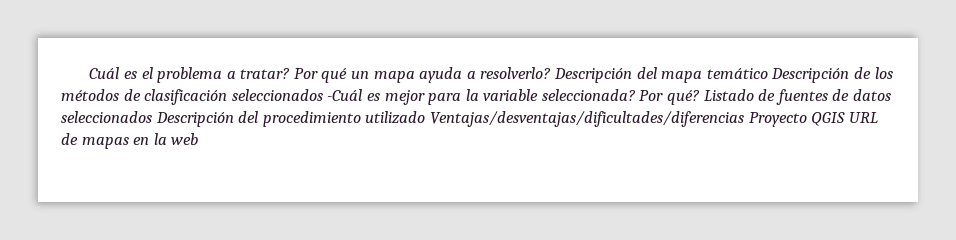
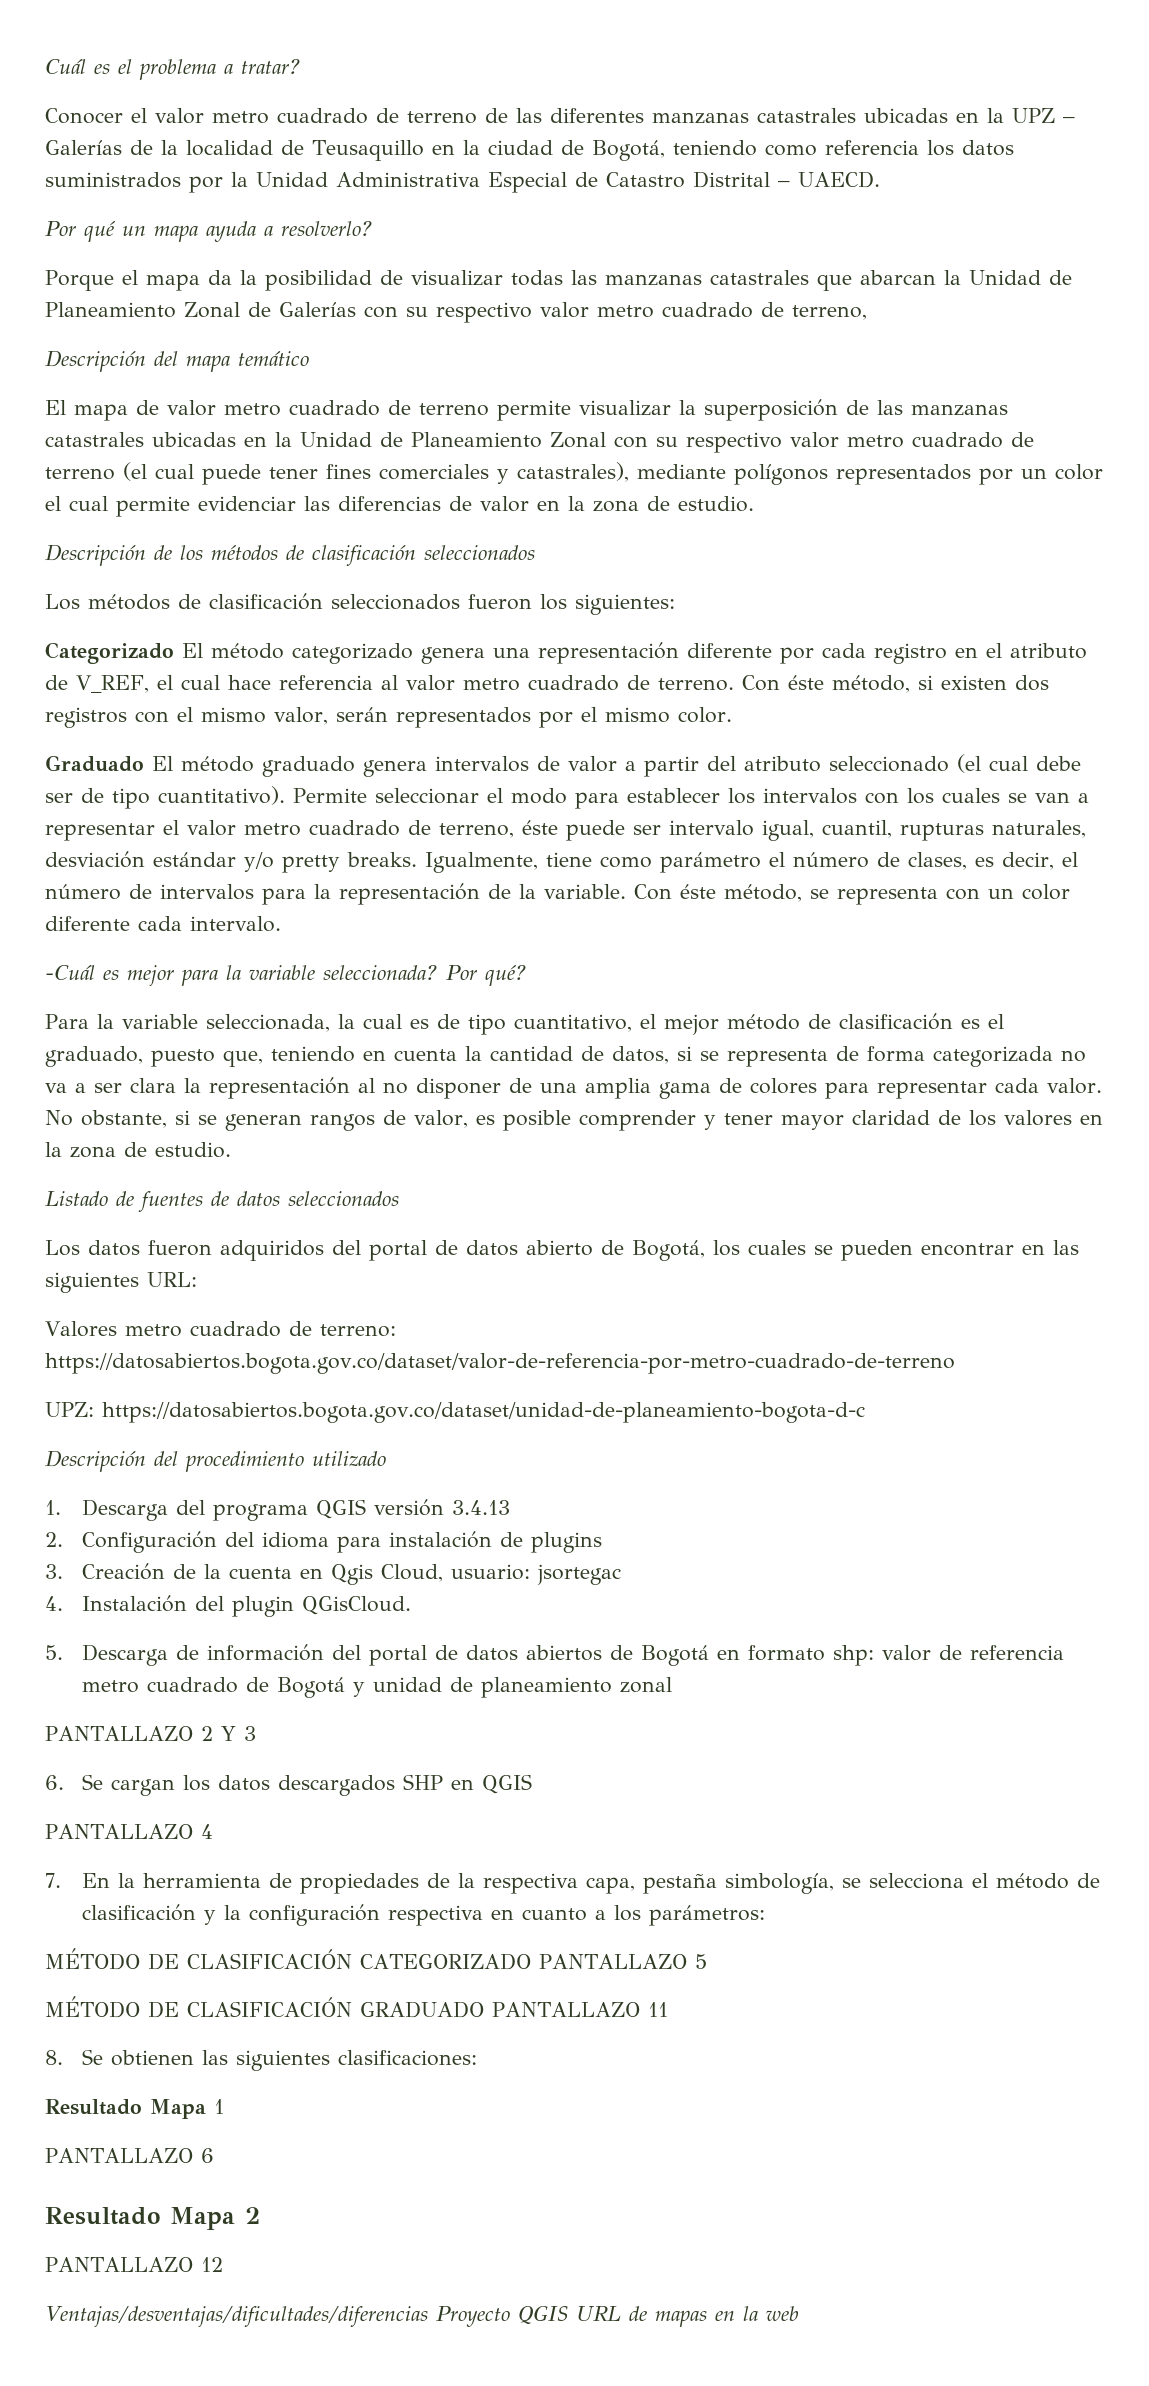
- Cuál es el problema a tratar? Por qué un mapa ayuda a resolverlo? Descripción del mapa temático Descripción de los métodos de clasificación seleccionados -Cuál es mejor para la variable seleccionada?
+ Cuál es el problema a tratar?
+ Conocer el valor metro cuadrado de terreno de las diferentes manzanas catastrales ubicadas en la UPZ – Galerías de la localidad de Teusaquillo en la ciudad de Bogotá, teniendo como referencia los datos suministrados por la Unidad Administrativa Especial de Catastro Distrital – UAECD.
+ Por qué un mapa ayuda a resolverlo?
+ Porque el mapa da la posibilidad de visualizar todas las manzanas catastrales que abarcan la Unidad de Planeamiento Zonal de Galerías con su respectivo valor metro cuadrado de terreno,
+ Descripción del mapa temático
+ El mapa de valor metro cuadrado de terreno permite visualizar la superposición de las manzanas catastrales ubicadas en la Unidad de Planeamiento Zonal con su respectivo valor metro cuadrado de terreno (el cual puede tener fines comerciales y catastrales), mediante polígonos representados por un color el cual permite evidenciar las diferencias de valor en la zona de estudio.
+ Descripción de los métodos de clasificación seleccionados
+ Los métodos de clasificación seleccionados fueron los siguientes:
+ Categorizado El método categorizado genera una representación diferente por cada registro en el atributo de V_REF, el cual hace referencia al valor metro cuadrado de terreno. Con éste método, si existen dos registros con el mismo valor, serán representados por el mismo color.
+ Graduado El método graduado genera intervalos de valor a partir del atributo seleccionado (el cual debe ser de tipo cuantitativo). Permite seleccionar el modo para establecer los intervalos con los cuales se van a representar el valor metro cuadrado de terreno, éste puede ser intervalo igual, cuantil, rupturas naturales, desviación estándar y/o pretty breaks. Igualmente, tiene como parámetro el número de clases, es decir, el número de intervalos para la representación de la variable. Con éste método, se representa con un color diferente cada intervalo.
+ -Cuál es mejor para la variable seleccionada?
- Por qué? Listado de fuentes de datos seleccionados Descripción del procedimiento utilizado Ventajas/desventajas/dificultades/diferencias Proyecto QGIS URL de mapas en la web
+ Por qué?
+ Para la variable seleccionada, la cual es de tipo cuantitativo, el mejor método de clasificación es el graduado, puesto que, teniendo en cuenta la cantidad de datos, si se representa de forma categorizada no va a ser clara la representación al no disponer de una amplia gama de colores para representar cada valor. No obstante, si se generan rangos de valor, es posible comprender y tener mayor claridad de los valores en la zona de estudio.
+ Listado de fuentes de datos seleccionados
+ Los datos fueron adquiridos del portal de datos abierto de Bogotá, los cuales se pueden encontrar en las siguientes URL:
+ Valores metro cuadrado de terreno: https://datosabiertos.bogota.gov.co/dataset/valor-de-referencia-por-metro-cuadrado-de-terreno
+ UPZ: https://datosabiertos.bogota.gov.co/dataset/unidad-de-planeamiento-bogota-d-c
+ Descripción del procedimiento utilizado
+ 1. Descarga del programa QGIS versión 3.4.13
+ 2. Configuración del idioma para instalación de plugins
+ 3. Creación de la cuenta en Qgis Cloud, usuario: jsortegac
+ 4. Instalación del plugin QGisCloud.
+ 5. Descarga de información del portal de datos abiertos de Bogotá en formato shp: valor de referencia metro cuadrado de Bogotá y unidad de planeamiento zonal
+ PANTALLAZO 2 Y 3
+ 6. Se cargan los datos descargados SHP en QGIS
+ PANTALLAZO 4
+ 7. En la herramienta de propiedades de la respectiva capa, pestaña simbología, se selecciona el método de clasificación y la configuración respectiva en cuanto a los parámetros:
+ MÉTODO DE CLASIFICACIÓN CATEGORIZADO PANTALLAZO 5
+ MÉTODO DE CLASIFICACIÓN GRADUADO PANTALLAZO 11
+ 8. Se obtienen las siguientes clasificaciones:
+ Resultado Mapa 1
+ PANTALLAZO 6
+ Resultado Mapa 2
+ PANTALLAZO 12
+ Ventajas/desventajas/dificultades/diferencias Proyecto QGIS URL de mapas en la web

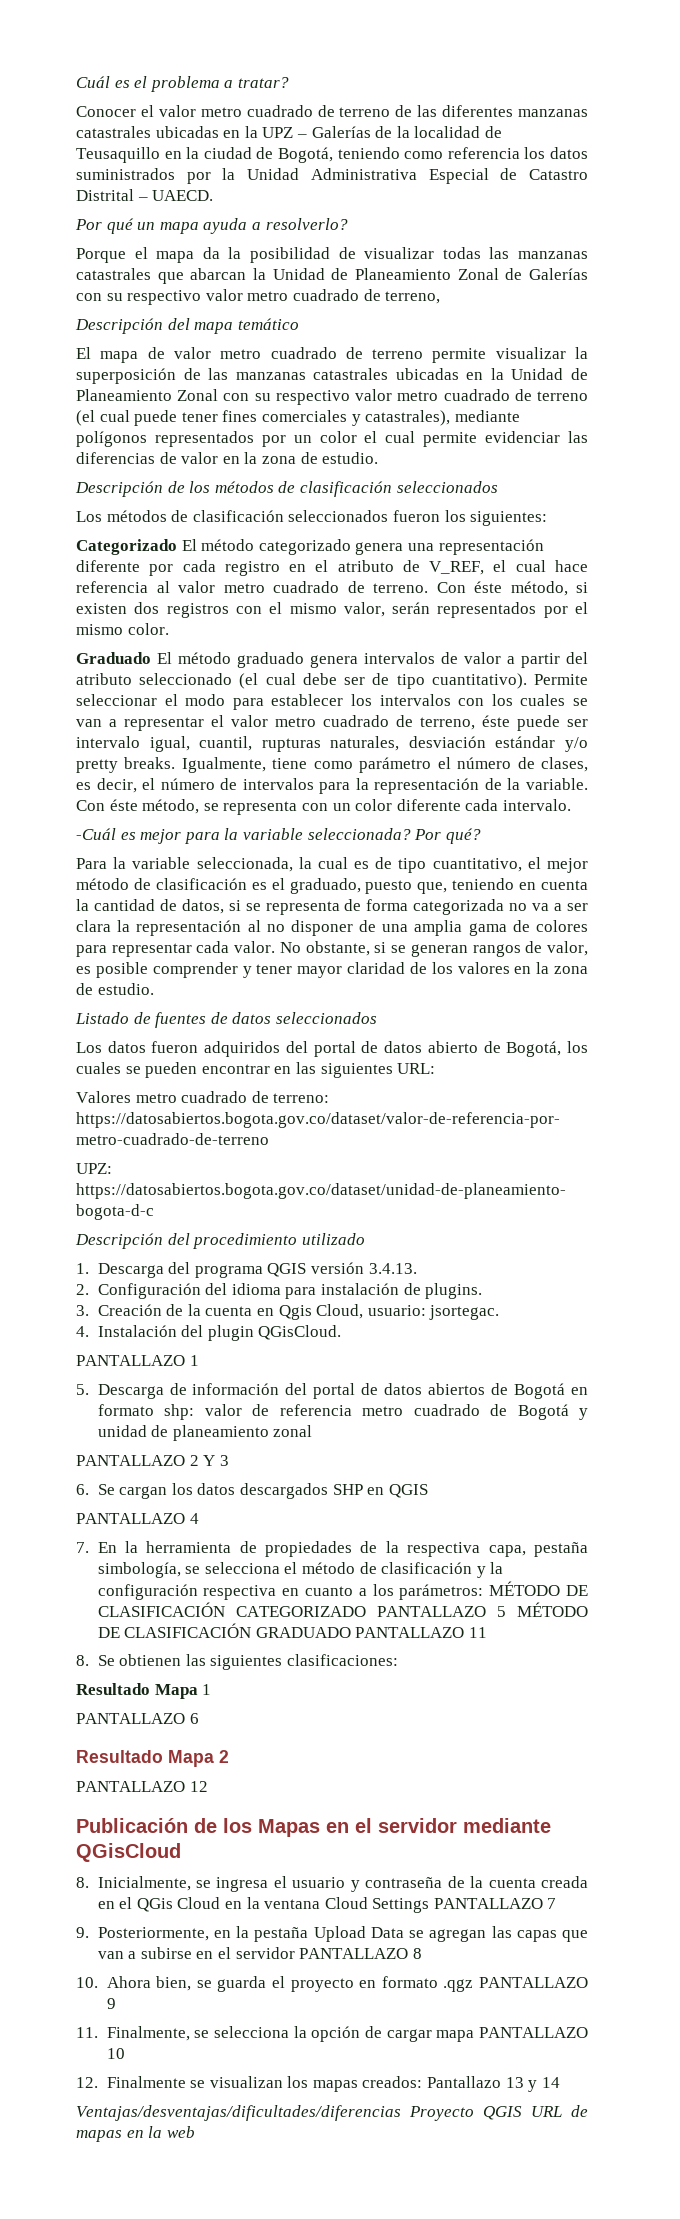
- 1. Descarga del programa QGIS versión 3.4.13
+ 1. Descarga del programa QGIS versión 3.4.13.
- 2. Configuración del idioma para instalación de plugins
+ 2. Configuración del idioma para instalación de plugins.
- 3. Creación de la cuenta en Qgis Cloud, usuario: jsortegac
+ 3. Creación de la cuenta en Qgis Cloud, usuario: jsortegac.
+ PANTALLAZO 1
- 7. En la herramienta de propiedades de la respectiva capa, pestaña simbología, se selecciona el método de clasificación y la configuración respectiva en cuanto a los parámetros:
- MÉTODO DE CLASIFICACIÓN CATEGORIZADO PANTALLAZO 5
- MÉTODO DE CLASIFICACIÓN GRADUADO PANTALLAZO 11
+ 7. En la herramienta de propiedades de la respectiva capa, pestaña simbología, se selecciona el método de clasificación y la configuración respectiva en cuanto a los parámetros: MÉTODO DE CLASIFICACIÓN CATEGORIZADO PANTALLAZO 5 MÉTODO DE CLASIFICACIÓN GRADUADO PANTALLAZO 11
+ Publicación de los Mapas en el servidor mediante QGisCloud
+ 8. Inicialmente, se ingresa el usuario y contraseña de la cuenta creada en el QGis Cloud en la ventana Cloud Settings PANTALLAZO 7
+ 9. Posteriormente, en la pestaña Upload Data se agregan las capas que van a subirse en el servidor PANTALLAZO 8
+ 10. Ahora bien, se guarda el proyecto en formato .qgz PANTALLAZO 9
+ 11. Finalmente, se selecciona la opción de cargar mapa PANTALLAZO 10
+ 12. Finalmente se visualizan los mapas creados: Pantallazo 13 y 14

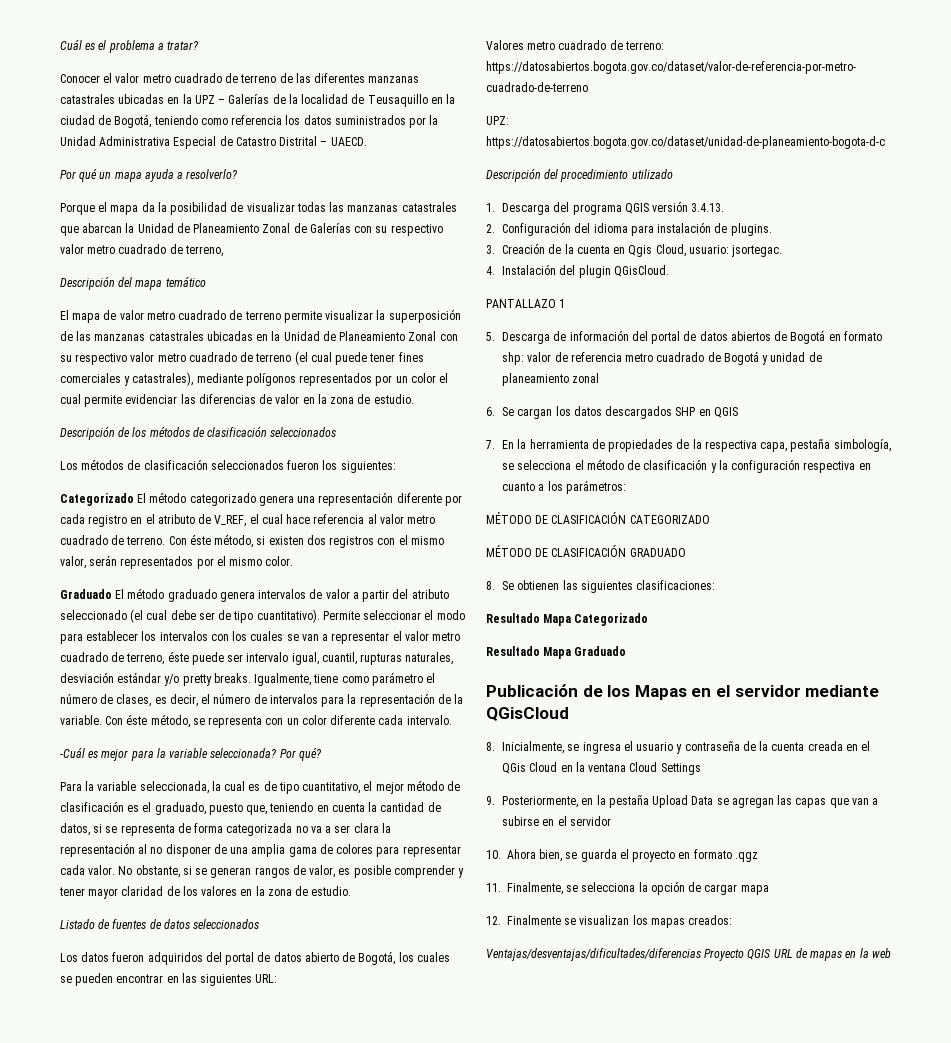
- PANTALLAZO 2 Y 3
- PANTALLAZO 4
- 7. En la herramienta de propiedades de la respectiva capa, pestaña simbología, se selecciona el método de clasificación y la configuración respectiva en cuanto a los parámetros: MÉTODO DE CLASIFICACIÓN CATEGORIZADO PANTALLAZO 5 MÉTODO DE CLASIFICACIÓN GRADUADO PANTALLAZO 11
+ 7. En la herramienta de propiedades de la respectiva capa, pestaña simbología, se selecciona el método de clasificación y la configuración respectiva en cuanto a los parámetros:
+ MÉTODO DE CLASIFICACIÓN CATEGORIZADO
+ MÉTODO DE CLASIFICACIÓN GRADUADO
- Resultado Mapa 1
- PANTALLAZO 6
- Resultado Mapa 2
- PANTALLAZO 12
+ Resultado Mapa Categorizado
+ Resultado Mapa Graduado
- 8. Inicialmente, se ingresa el usuario y contraseña de la cuenta creada en el QGis Cloud en la ventana Cloud Settings PANTALLAZO 7
+ 8. Inicialmente, se ingresa el usuario y contraseña de la cuenta creada en el QGis Cloud en la ventana Cloud Settings
- 9. Posteriormente, en la pestaña Upload Data se agregan las capas que van a subirse en el servidor PANTALLAZO 8
+ 9. Posteriormente, en la pestaña Upload Data se agregan las capas que van a subirse en el servidor
- 10. Ahora bien, se guarda el proyecto en formato .qgz PANTALLAZO 9
+ 10. Ahora bien, se guarda el proyecto en formato .qgz
- 11. Finalmente, se selecciona la opción de cargar mapa PANTALLAZO 10
+ 11. Finalmente, se selecciona la opción de cargar mapa
- 12. Finalmente se visualizan los mapas creados: Pantallazo 13 y 14
+ 12. Finalmente se visualizan los mapas creados:

